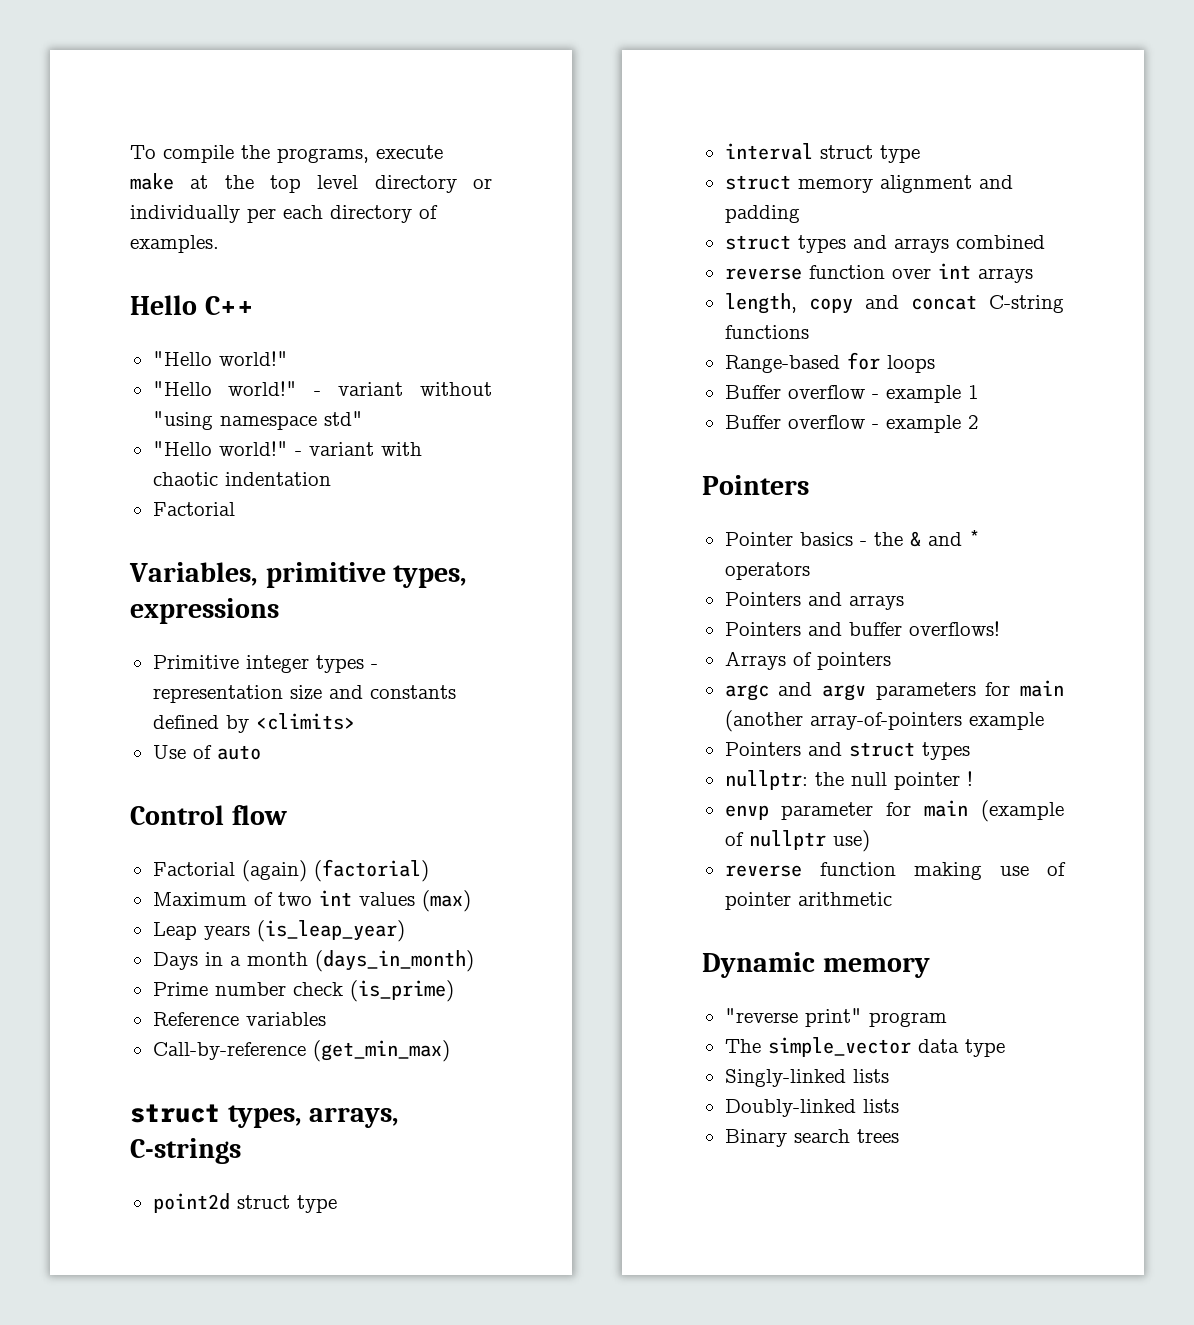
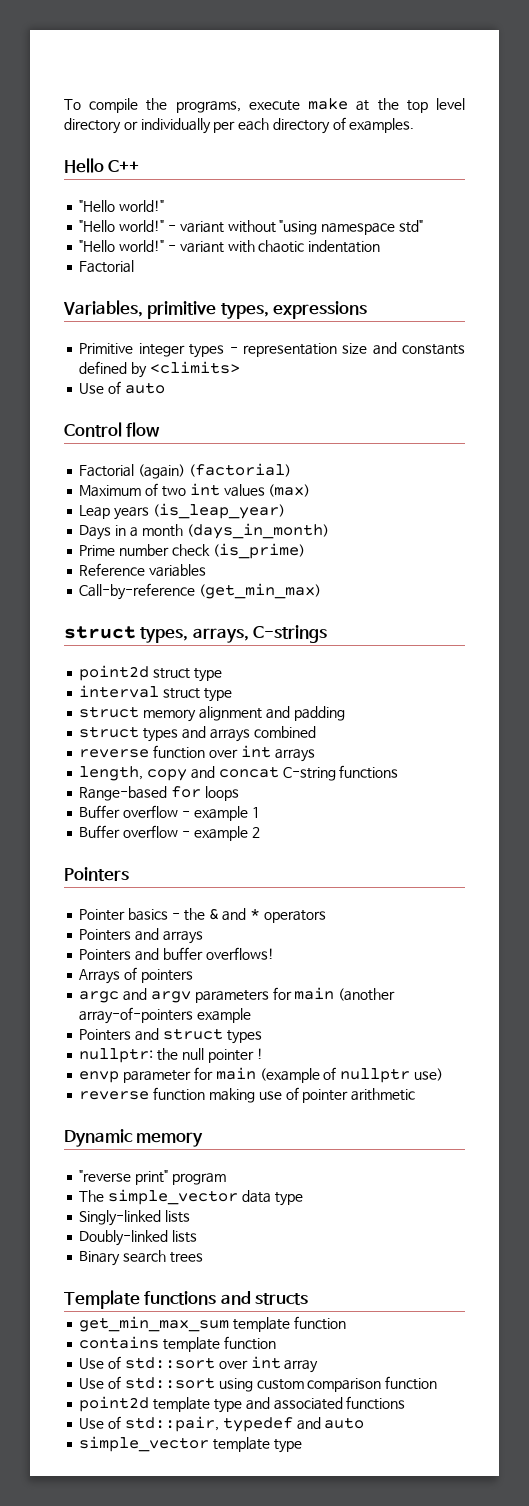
+ Template functions and structs
+ get_min_max_sum template function
+ contains template function
+ Use of std::sort over int array
+ Use of std::sort using custom comparison function
+ point2d template type and associated functions
+ Use of std::pair, typedef and auto
+ simple_vector template type

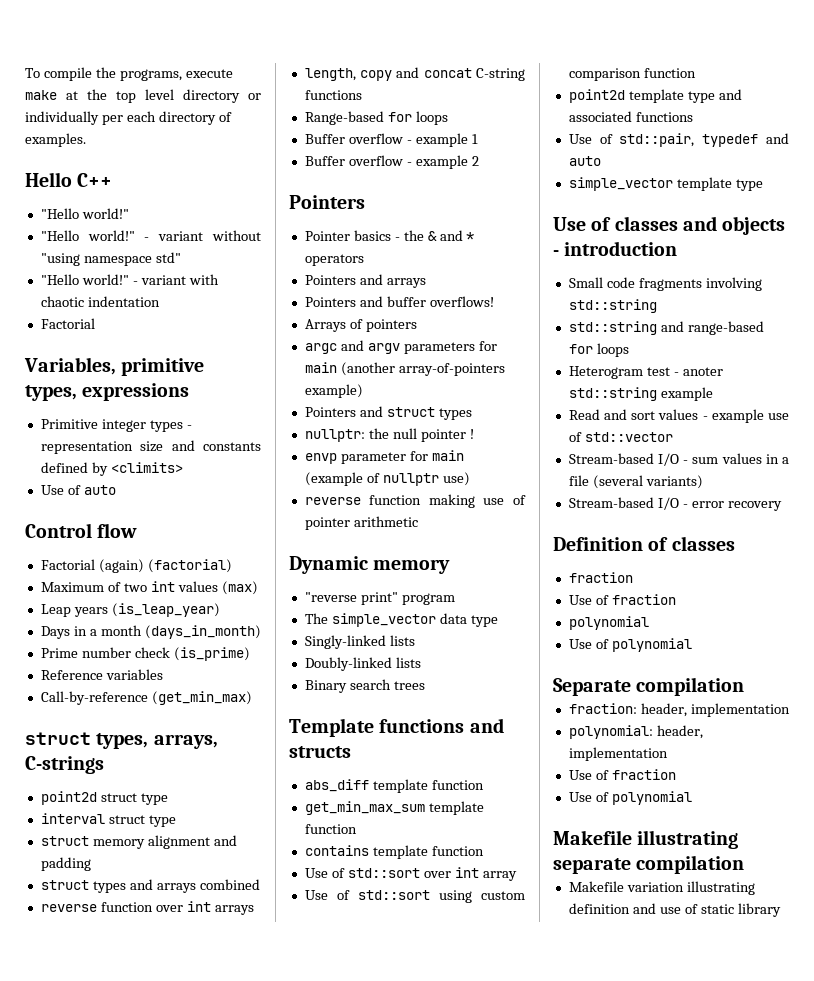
- argc and argv parameters for main (another array-of-pointers example
+ argc and argv parameters for main (another array-of-pointers example)
+ abs_diff template function
+ Use of classes and objects - introduction
+ Small code fragments involving std::string
+ std::string and range-based for loops
+ Heterogram test - anoter std::string example
+ Read and sort values - example use of std::vector
+ Stream-based I/O - sum values in a file (several variants)
+ Stream-based I/O - error recovery
+ Definition of classes
+ fraction
+ Use of fraction
+ polynomial
+ Use of polynomial
+ Separate compilation
+ fraction: header, implementation
+ polynomial: header, implementation
+ Use of fraction
+ Use of polynomial
+ Makefile illustrating separate compilation
+ Makefile variation illustrating definition and use of static library

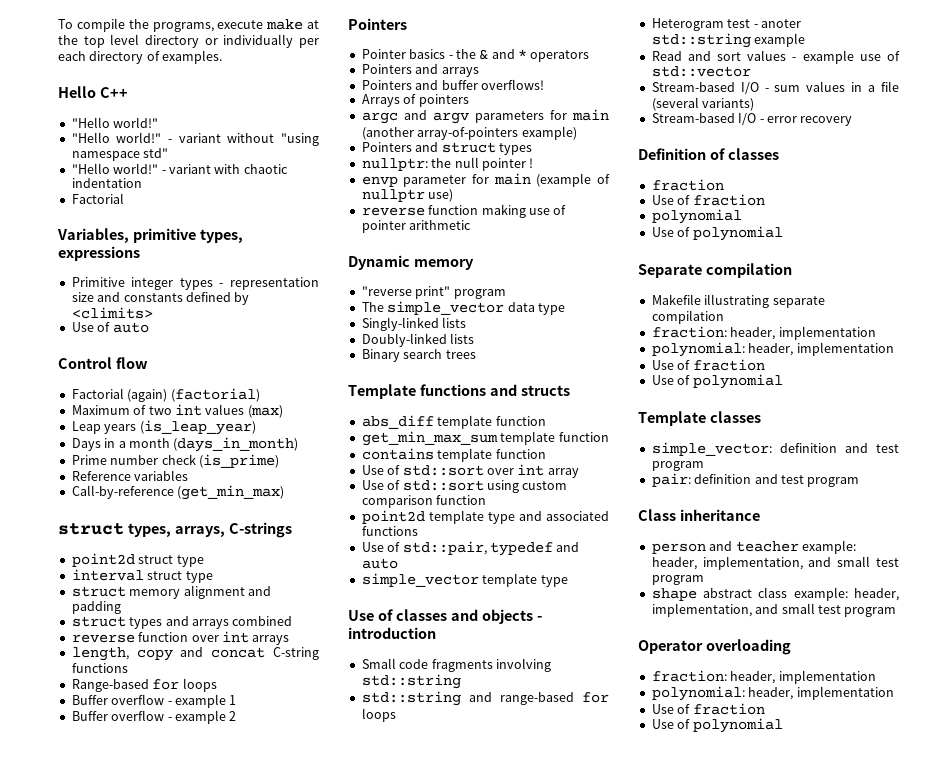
+ Makefile illustrating separate compilation
- Makefile illustrating separate compilation
- Makefile variation illustrating definition and use of static library
+ Template classes
+ simple_vector: definition and test program
+ pair: definition and test program
+ Class inheritance
+ person and teacher example: header, implementation, and small test program
+ shape abstract class example: header, implementation, and small test program
+ Operator overloading
+ fraction: header, implementation
+ polynomial: header, implementation
+ Use of fraction
+ Use of polynomial

